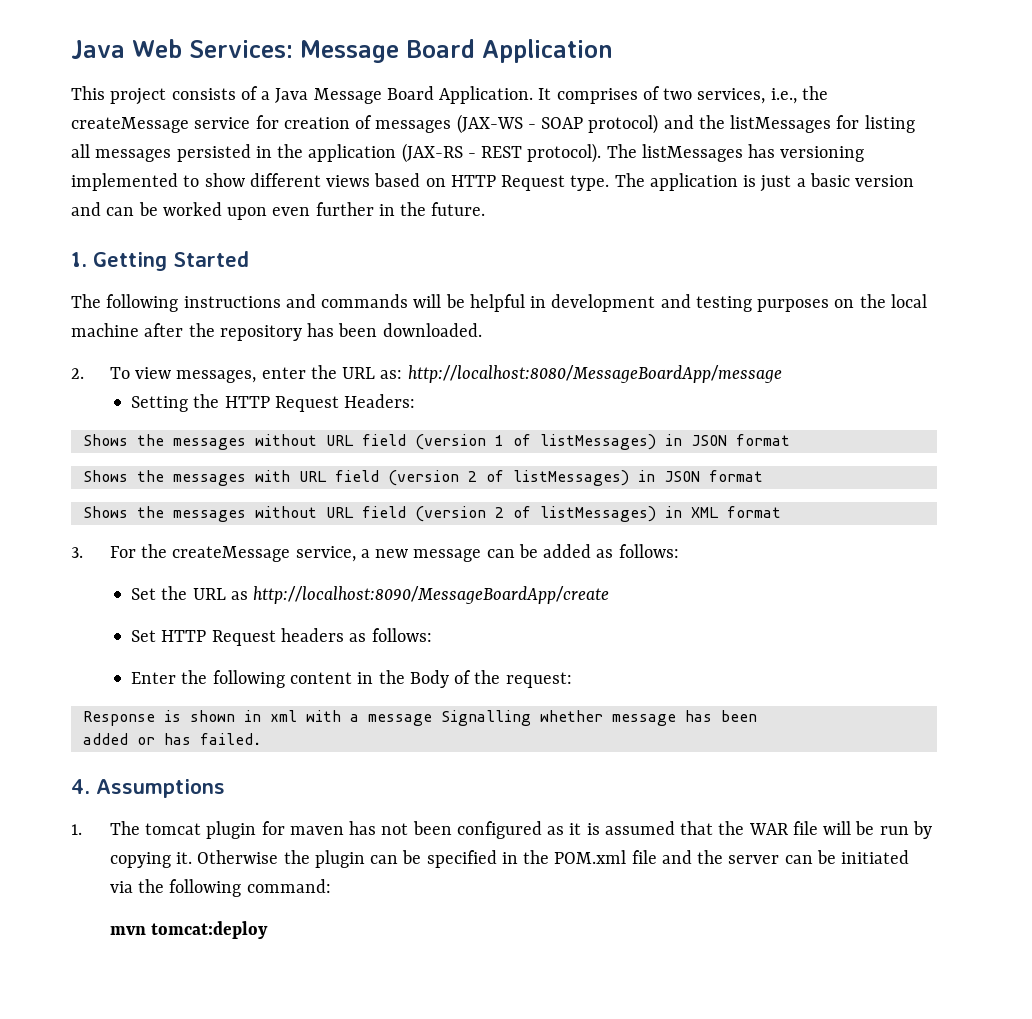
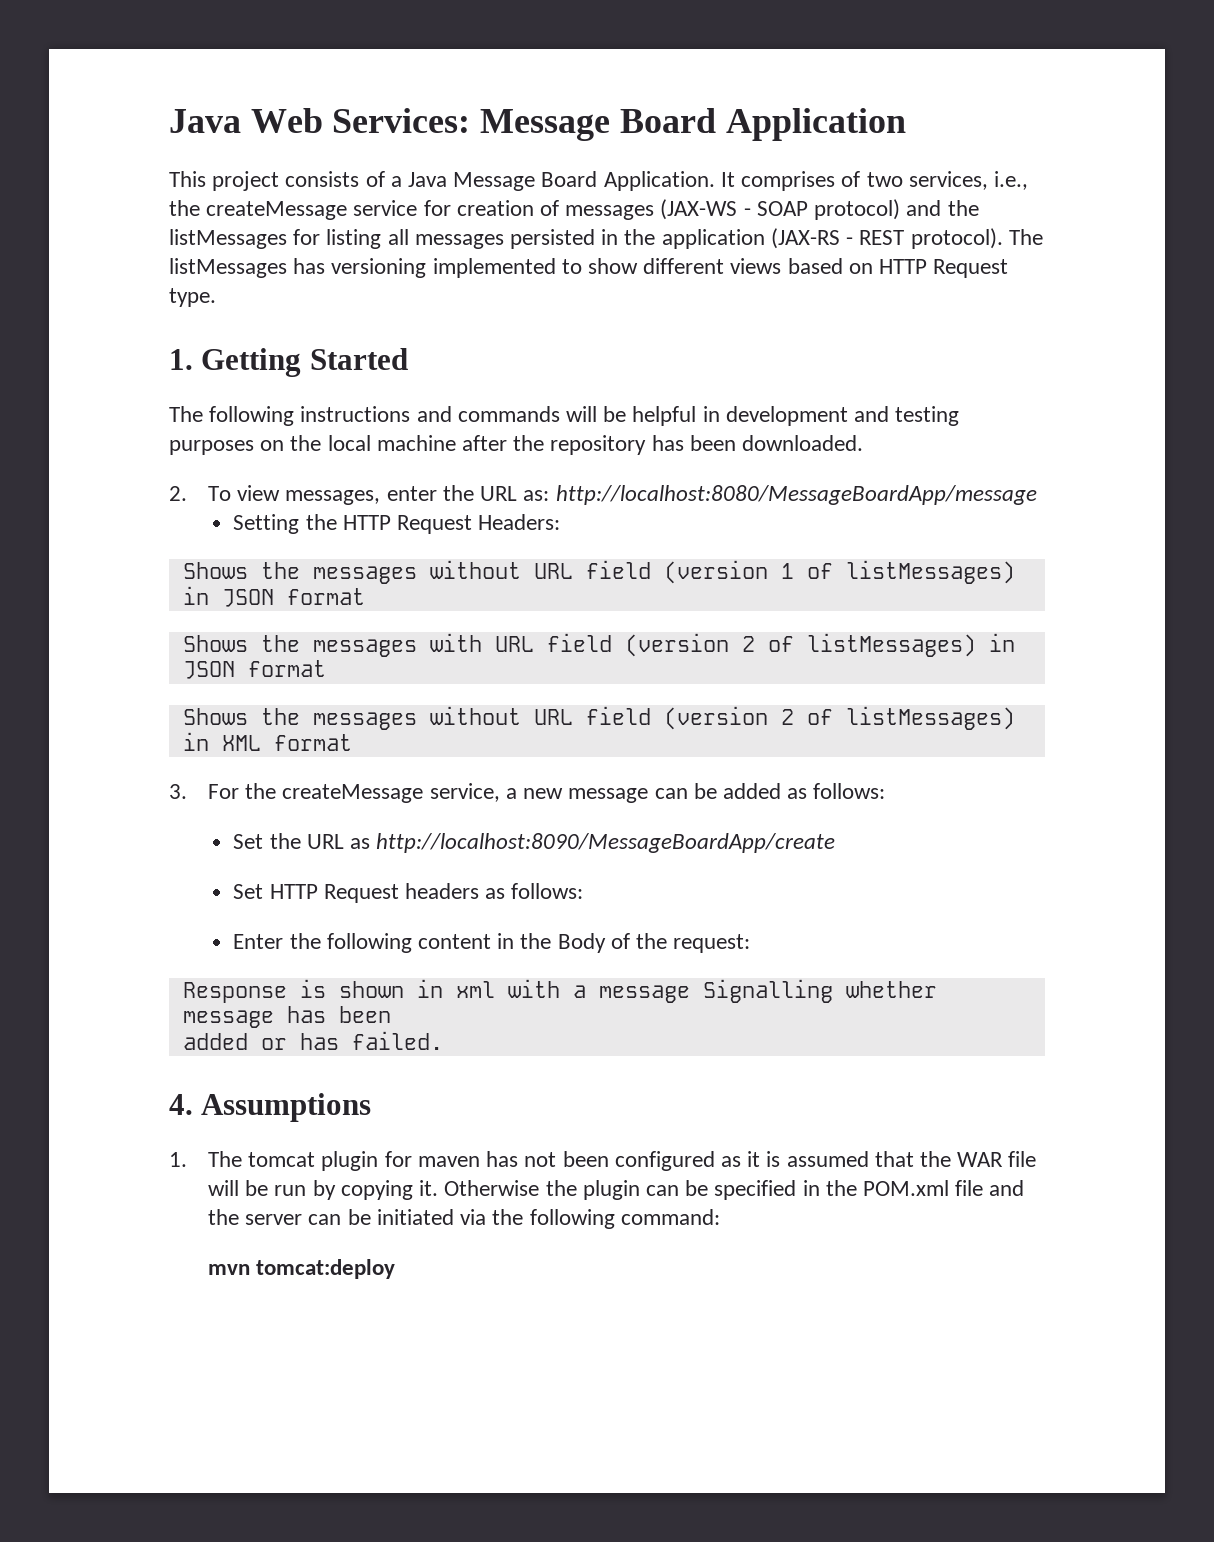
- The application is just a basic version and can be worked upon even further in the future.

